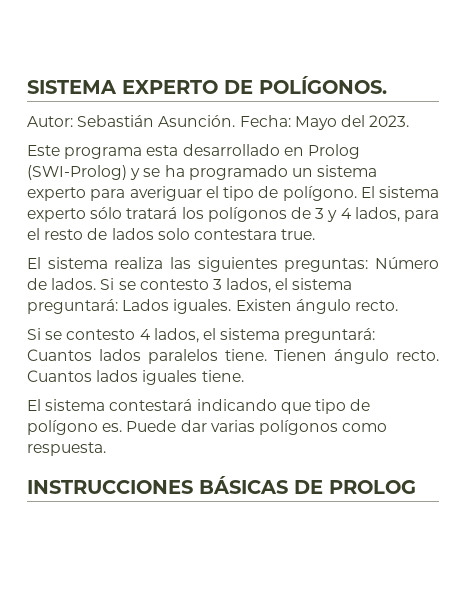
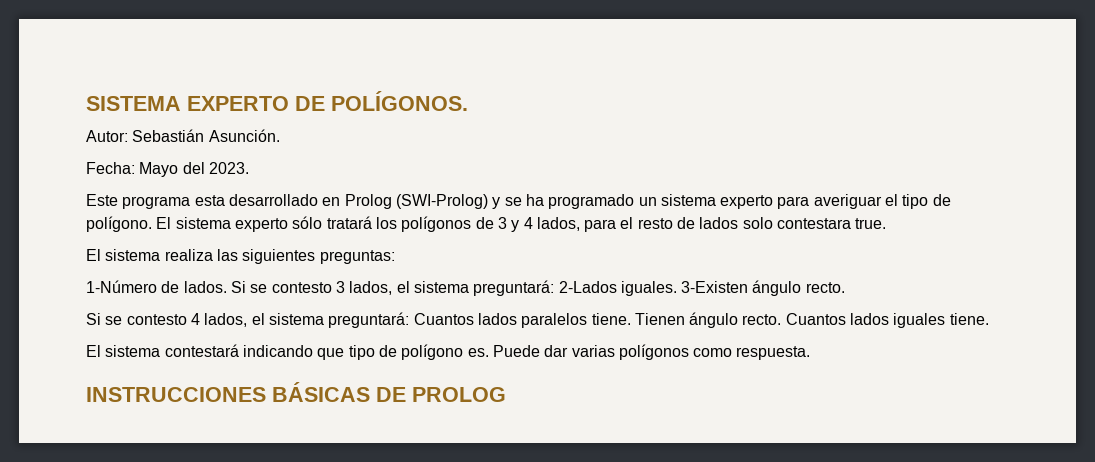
- Autor: Sebastián Asunción. Fecha: Mayo del 2023.
+ Autor: Sebastián Asunción.
+ Fecha: Mayo del 2023.
- El sistema realiza las siguientes preguntas: Número de lados.
+ El sistema realiza las siguientes preguntas:
+ 1-Número de lados.
- Si se contesto 3 lados, el sistema preguntará: Lados iguales. Existen ángulo recto.
+ Si se contesto 3 lados, el sistema preguntará: 2-Lados iguales. 3-Existen ángulo recto.

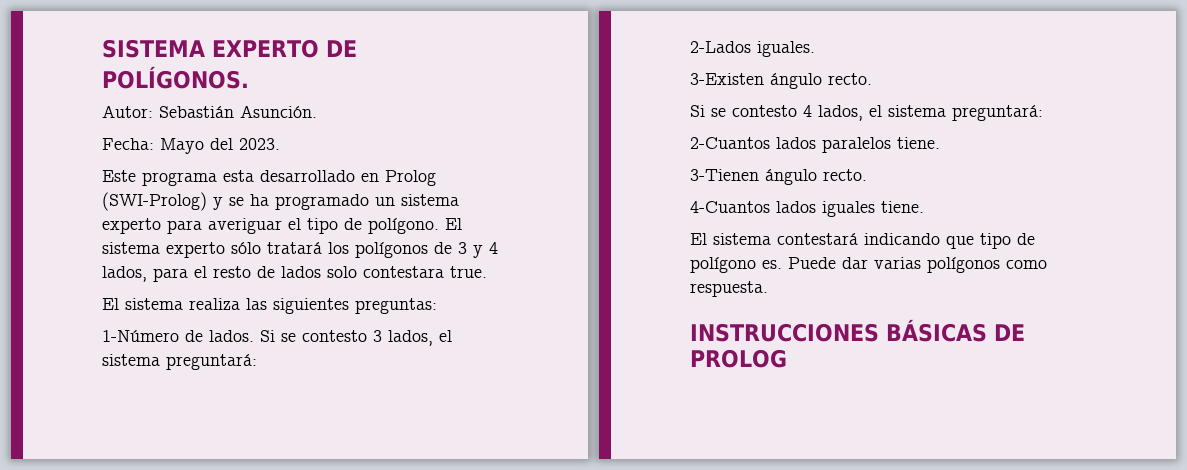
- Si se contesto 3 lados, el sistema preguntará: 2-Lados iguales. 3-Existen ángulo recto.
+ Si se contesto 3 lados, el sistema preguntará:
+ 2-Lados iguales.
+ 3-Existen ángulo recto.
- Si se contesto 4 lados, el sistema preguntará: Cuantos lados paralelos tiene. Tienen ángulo recto. Cuantos lados iguales tiene.
+ Si se contesto 4 lados, el sistema preguntará:
+ 2-Cuantos lados paralelos tiene.
+ 3-Tienen ángulo recto.
+ 4-Cuantos lados iguales tiene.

